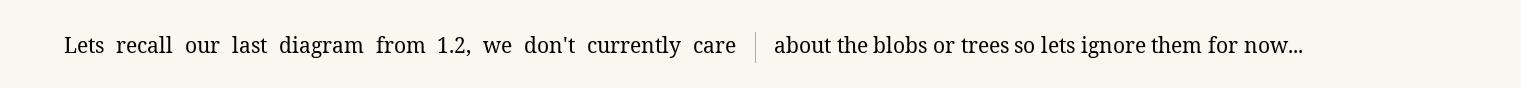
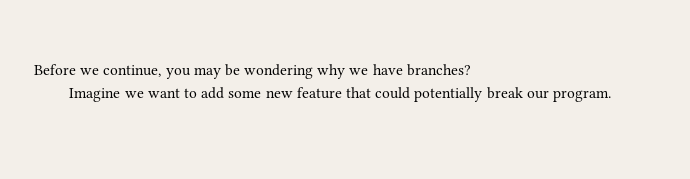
- Lets recall our last diagram from 1.2, we don't currently care about the blobs or trees so lets ignore them for now...
+ Before we continue, you may be wondering why we have branches?
+ Imagine we want to add some new feature that could potentially break our program.

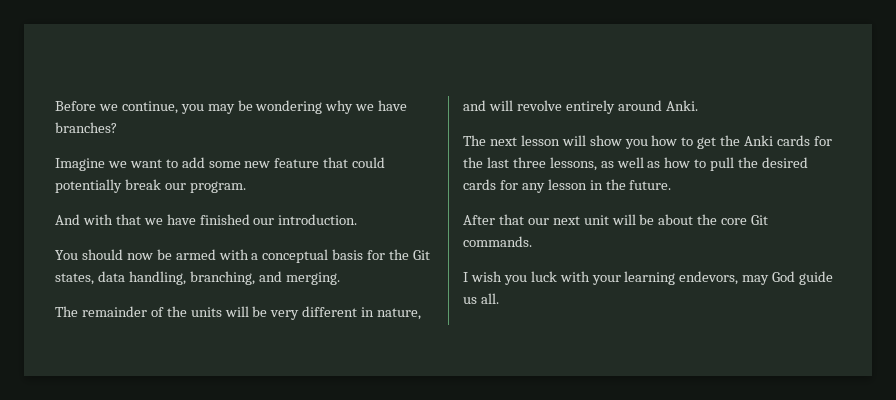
+ And with that we have finished our introduction.
+ You should now be armed with a conceptual basis for the Git states, data handling, branching, and merging.
+ The remainder of the units will be very different in nature, and will revolve entirely around Anki.
+ The next lesson will show you how to get the Anki cards for the last three lessons, as well as how to pull the desired cards for any lesson in the future.
+ After that our next unit will be about the core Git commands.
+ I wish you luck with your learning endevors, may God guide us all.

